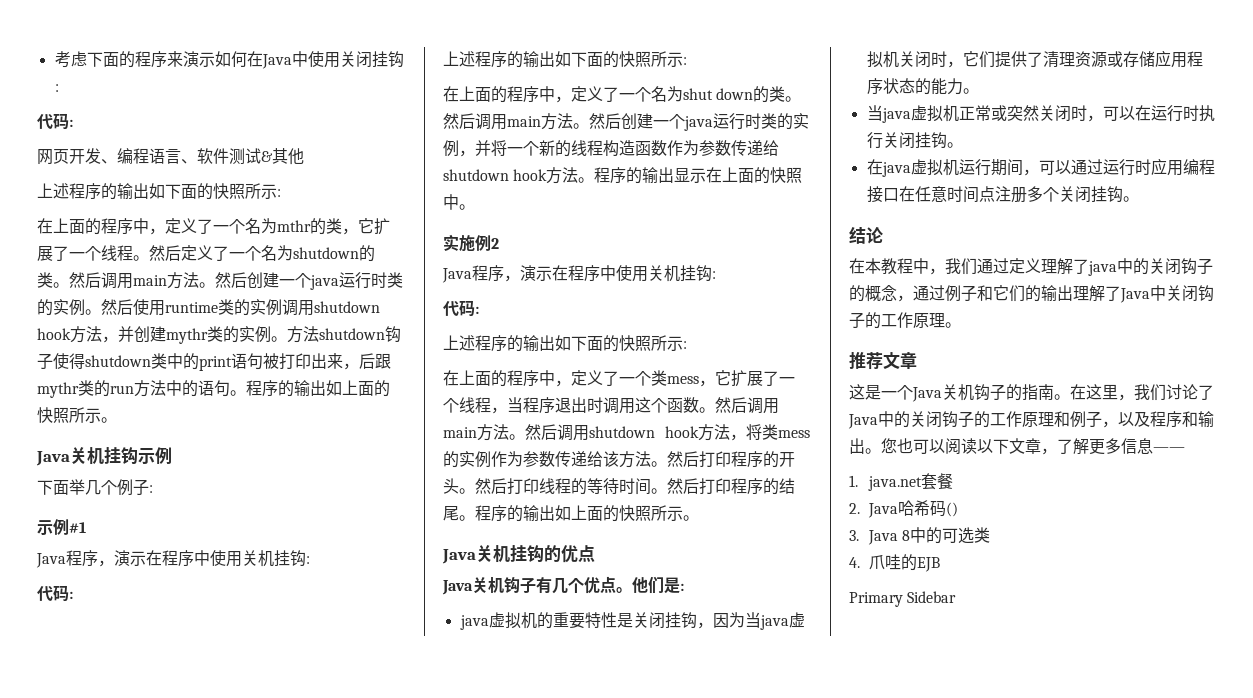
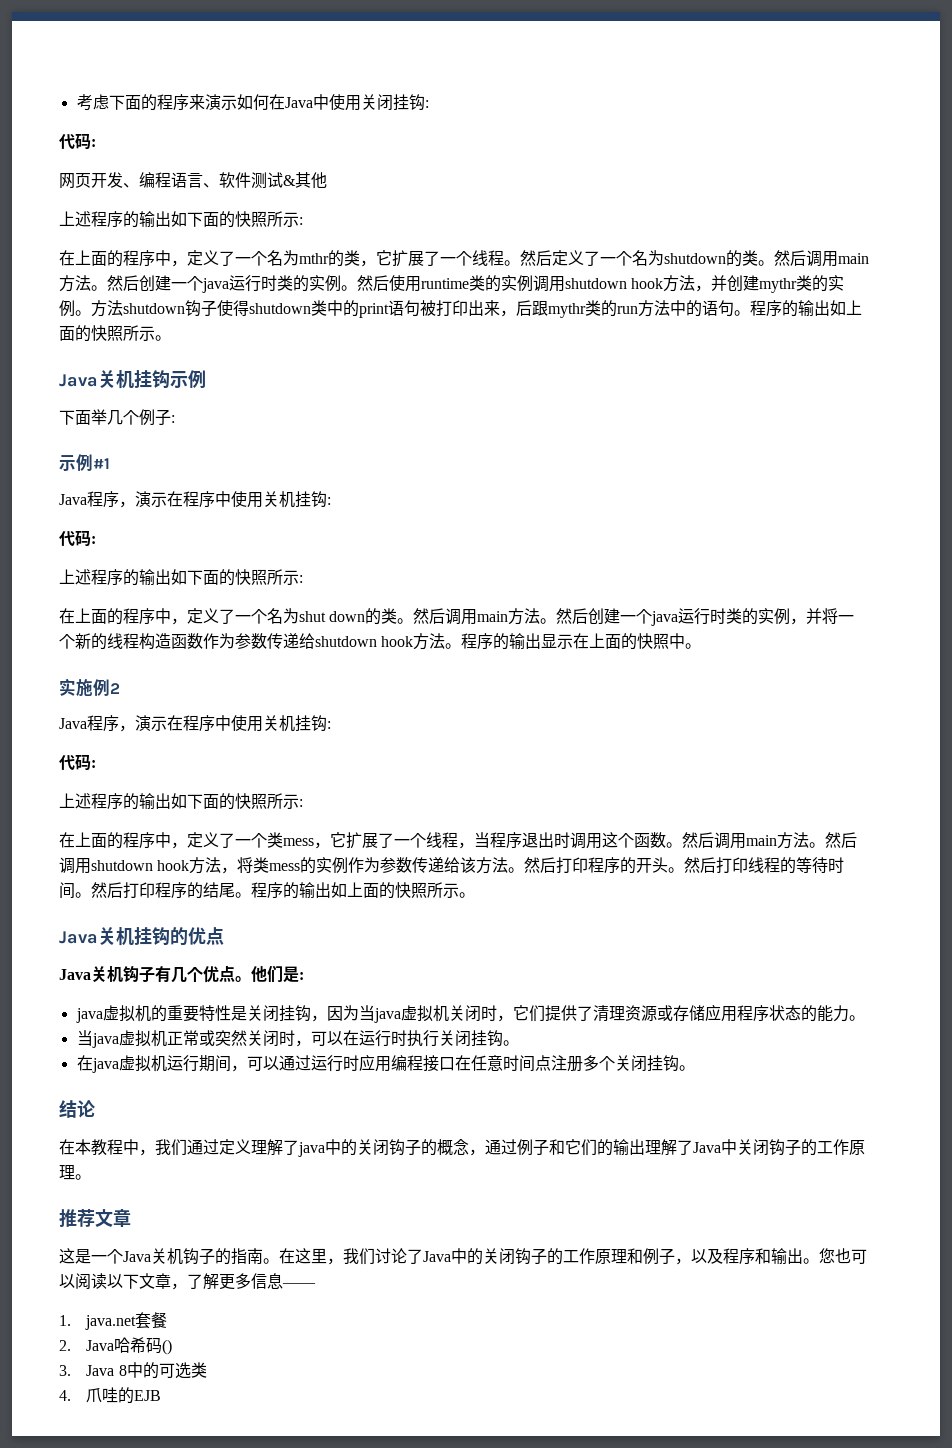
- Primary Sidebar

